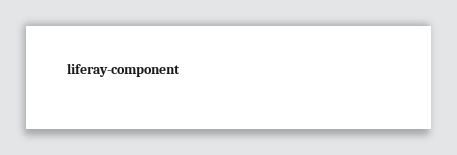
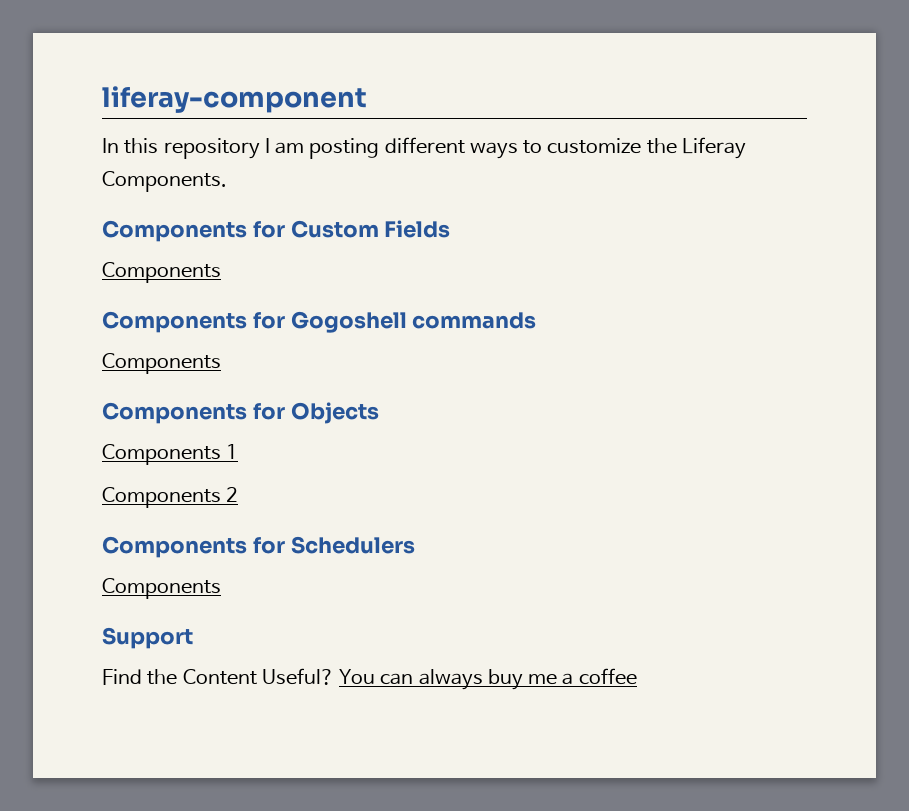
+ In this repository I am posting different ways to customize the Liferay Components.
+ Components for Custom Fields
+ Components
+ Components for Gogoshell commands
+ Components
+ Components for Objects
+ Components 1
+ Components 2
+ Components for Schedulers
+ Components
+ Support
+ Find the Content Useful? You can always buy me a coffee

